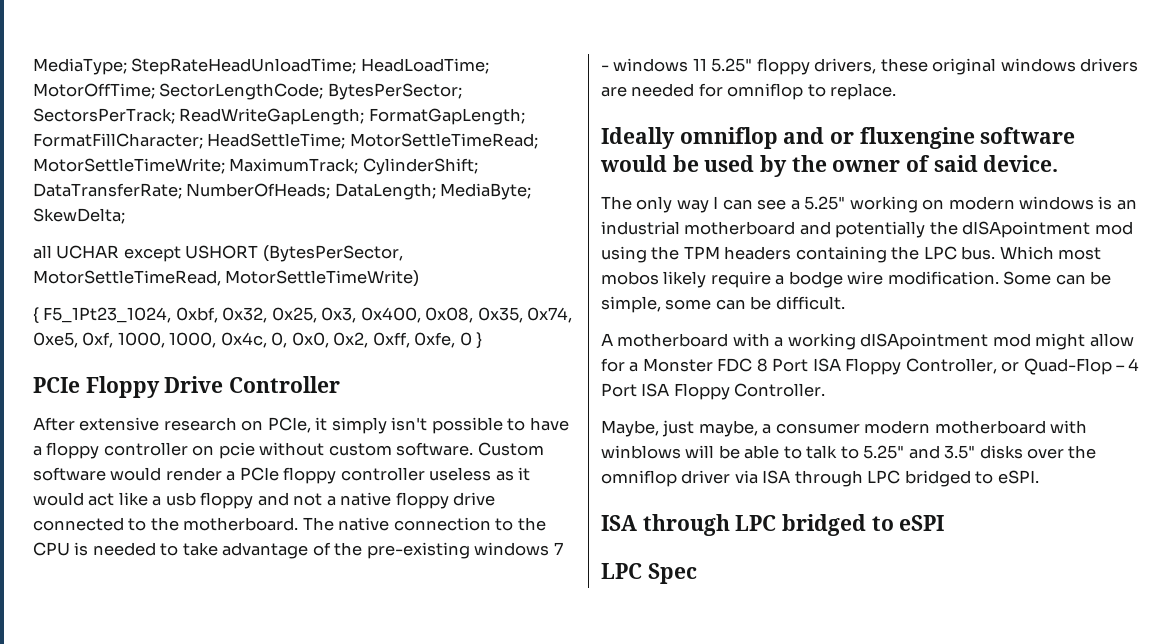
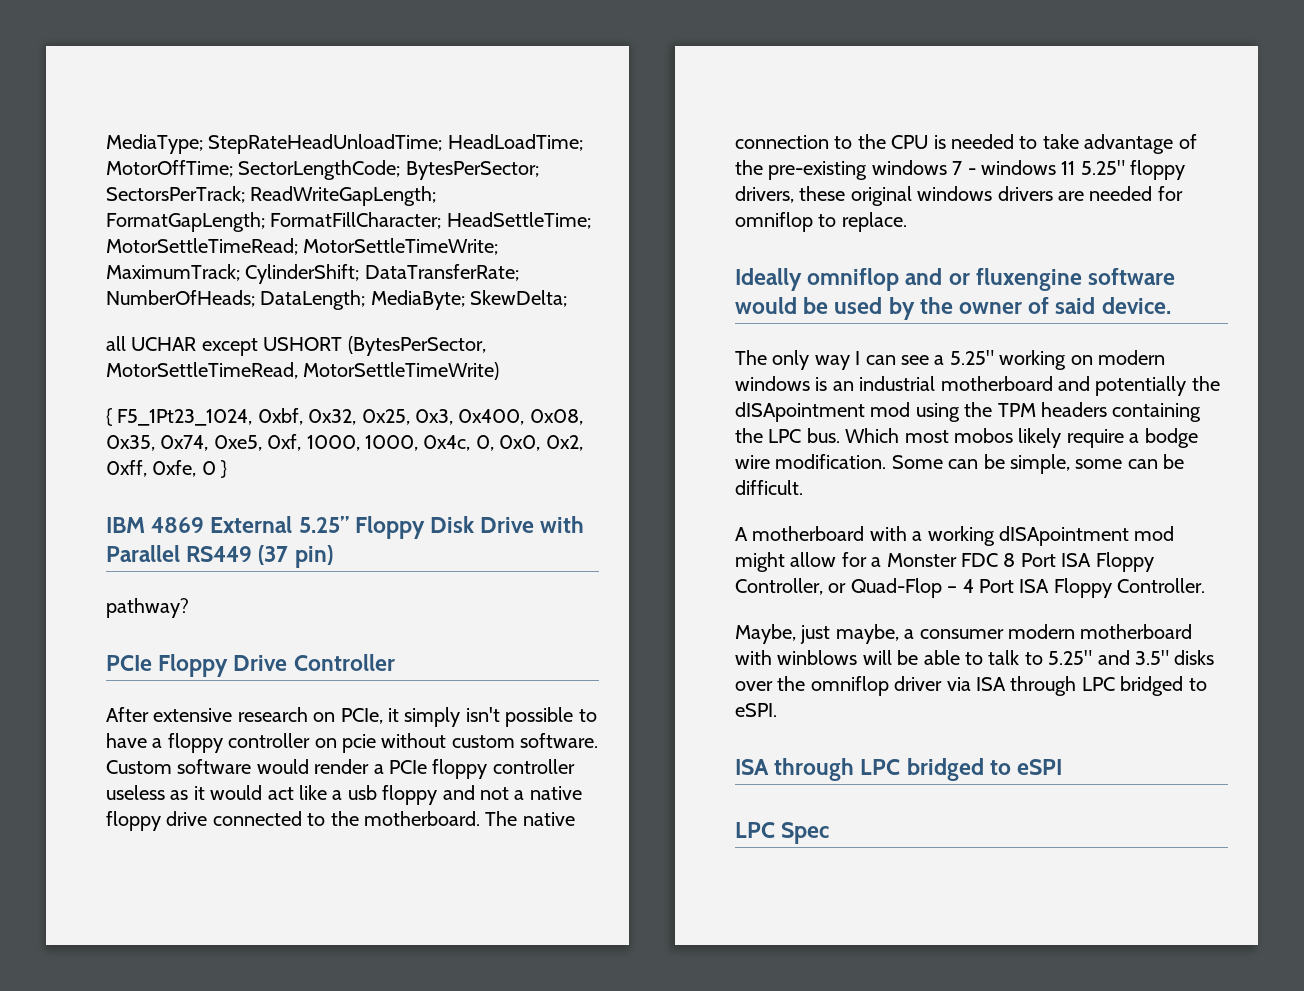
+ IBM 4869 External 5.25” Floppy Disk Drive with Parallel RS449 (37 pin)
+ pathway?

